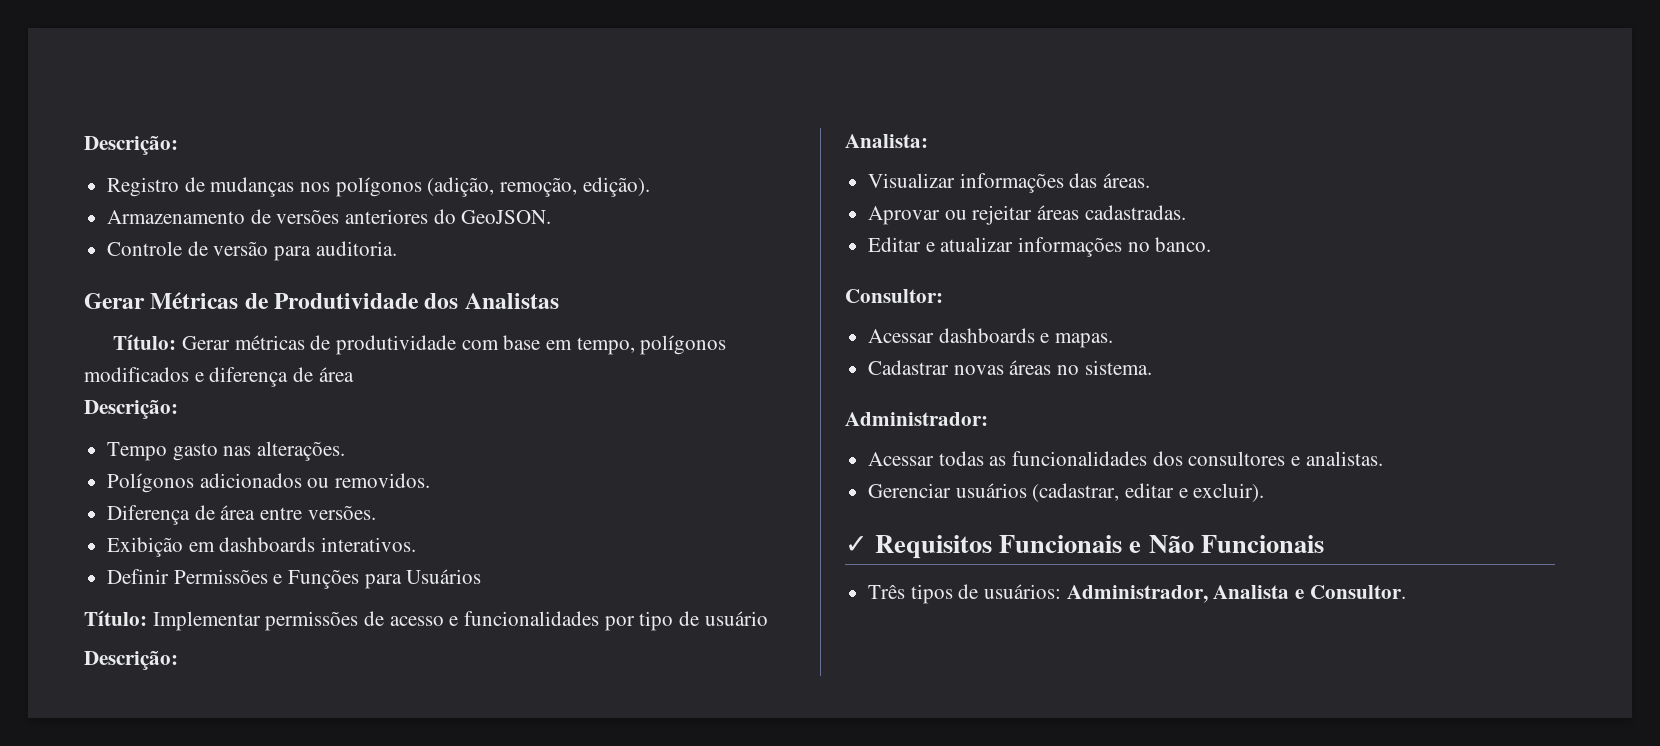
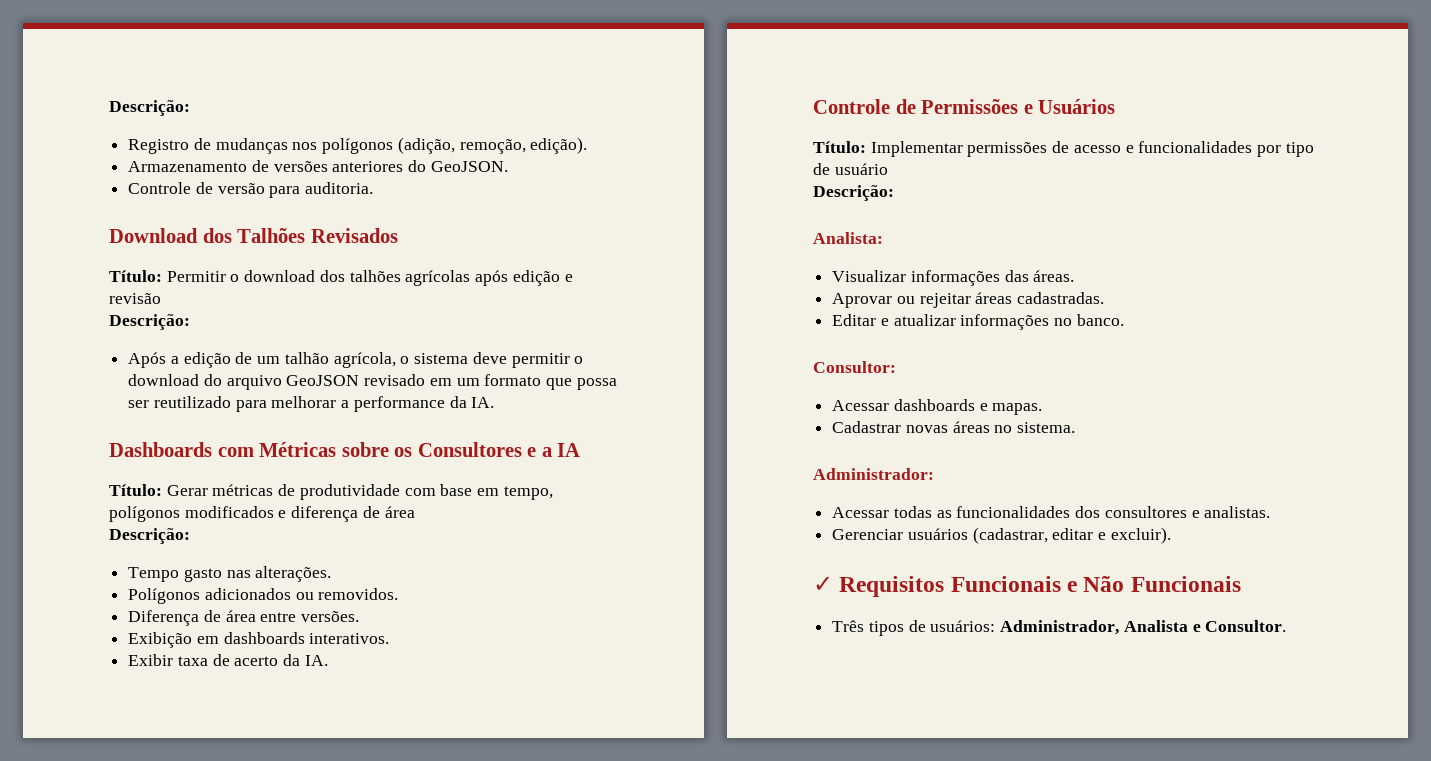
- Gerar Métricas de Produtividade dos Analistas
+ Download dos Talhões Revisados
+ Título: Permitir o download dos talhões agrícolas após edição e revisão
+ Descrição:
+ Após a edição de um talhão agrícola, o sistema deve permitir o download do arquivo GeoJSON revisado em um formato que possa ser reutilizado para melhorar a performance da IA.
+ Dashboards com Métricas sobre os Consultores e a IA
- Definir Permissões e Funções para Usuários
+ Exibir taxa de acerto da IA.
+ Controle de Permissões e Usuários

